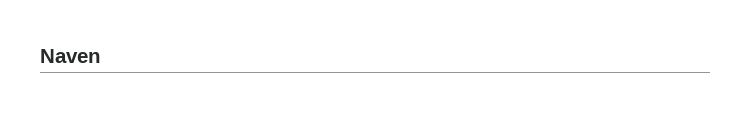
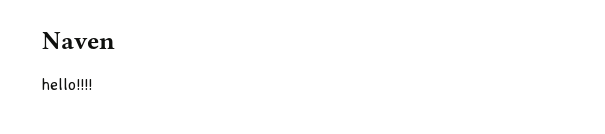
+ hello!!!!

